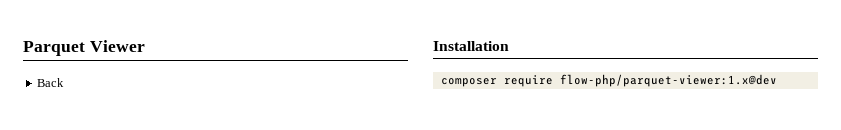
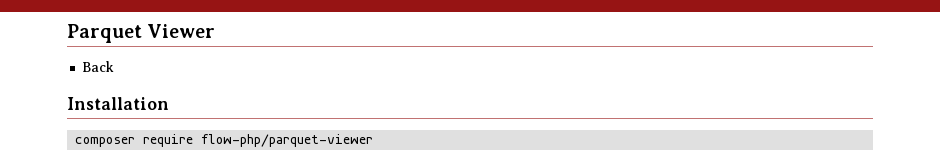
- composer require flow-php/parquet-viewer:1.x@dev
+ composer require flow-php/parquet-viewer

